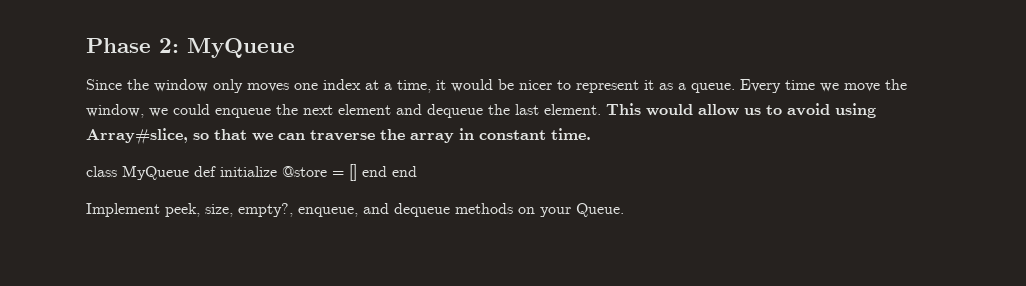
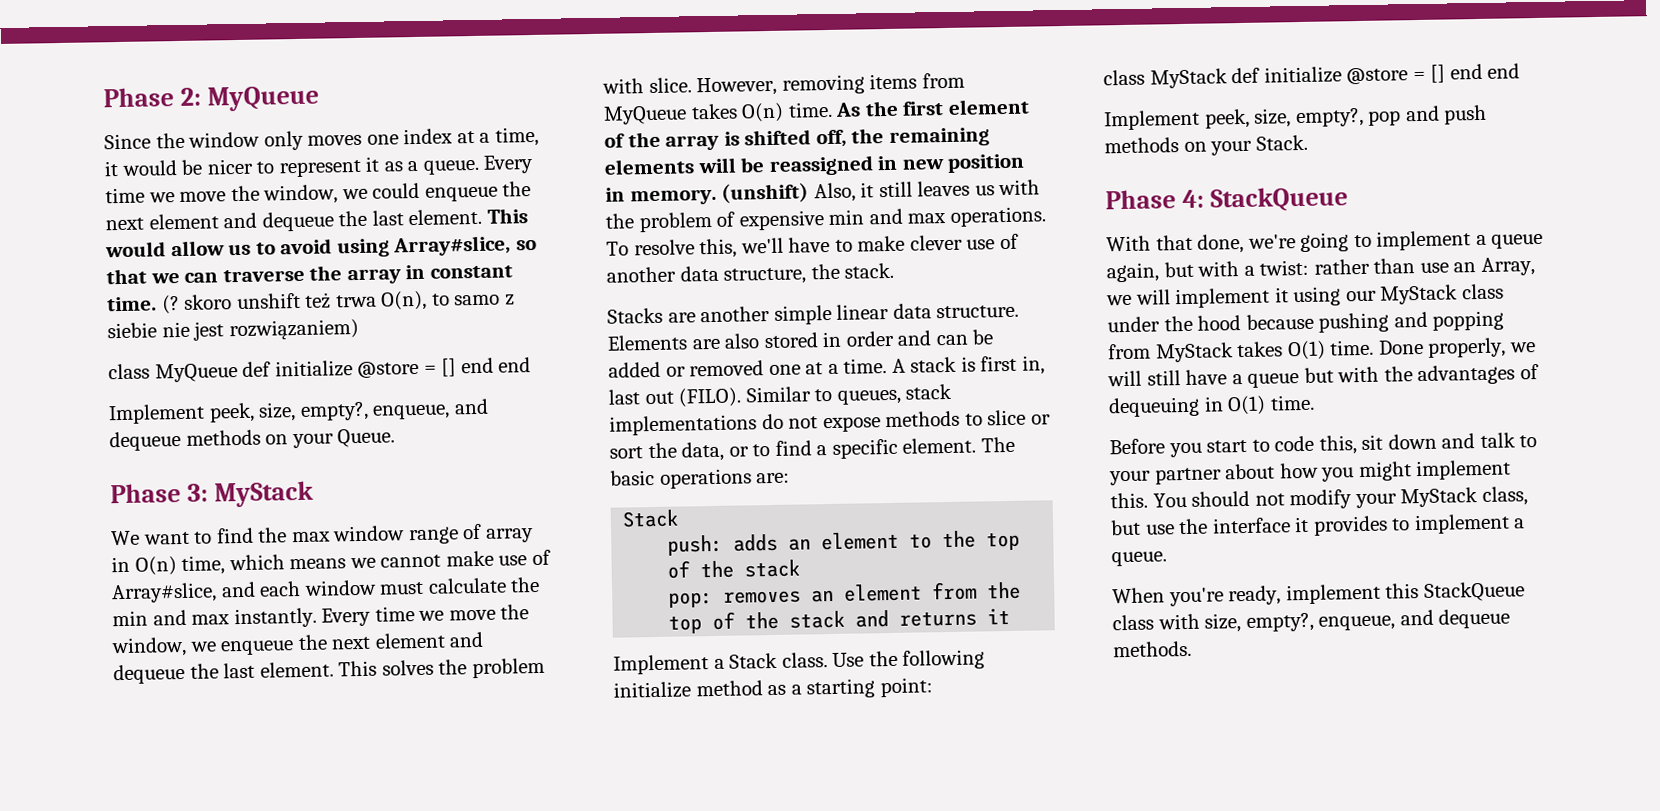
+ (? skoro unshift też trwa O(n), to samo z siebie nie jest rozwiązaniem)
+ Phase 3: MyStack
+ We want to find the max window range of array in O(n) time, which means we cannot make use of Array#slice, and each window must calculate the min and max instantly. Every time we move the window, we enqueue the next element and dequeue the last element. This solves the problem with slice. However, removing items from MyQueue takes O(n) time. As the first element of the array is shifted off, the remaining elements will be reassigned in new position in memory. (unshift) Also, it still leaves us with the problem of expensive min and max operations. To resolve this, we'll have to make clever use of another data structure, the stack.
+ Stacks are another simple linear data structure. Elements are also stored in order and can be added or removed one at a time. A stack is first in, last out (FILO). Similar to queues, stack implementations do not expose methods to slice or sort the data, or to find a specific element. The basic operations are:
+ Stack
+ push: adds an element to the top of the stack
+ pop: removes an element from the top of the stack and returns it
+ Implement a Stack class. Use the following initialize method as a starting point:
+ class MyStack def initialize @store = [] end end
+ Implement peek, size, empty?, pop and push methods on your Stack.
+ Phase 4: StackQueue
+ With that done, we're going to implement a queue again, but with a twist: rather than use an Array, we will implement it using our MyStack class under the hood because pushing and popping from MyStack takes O(1) time. Done properly, we will still have a queue but with the advantages of dequeuing in O(1) time.
+ Before you start to code this, sit down and talk to your partner about how you might implement this. You should not modify your MyStack class, but use the interface it provides to implement a queue.
+ When you're ready, implement this StackQueue class with size, empty?, enqueue, and dequeue methods.

